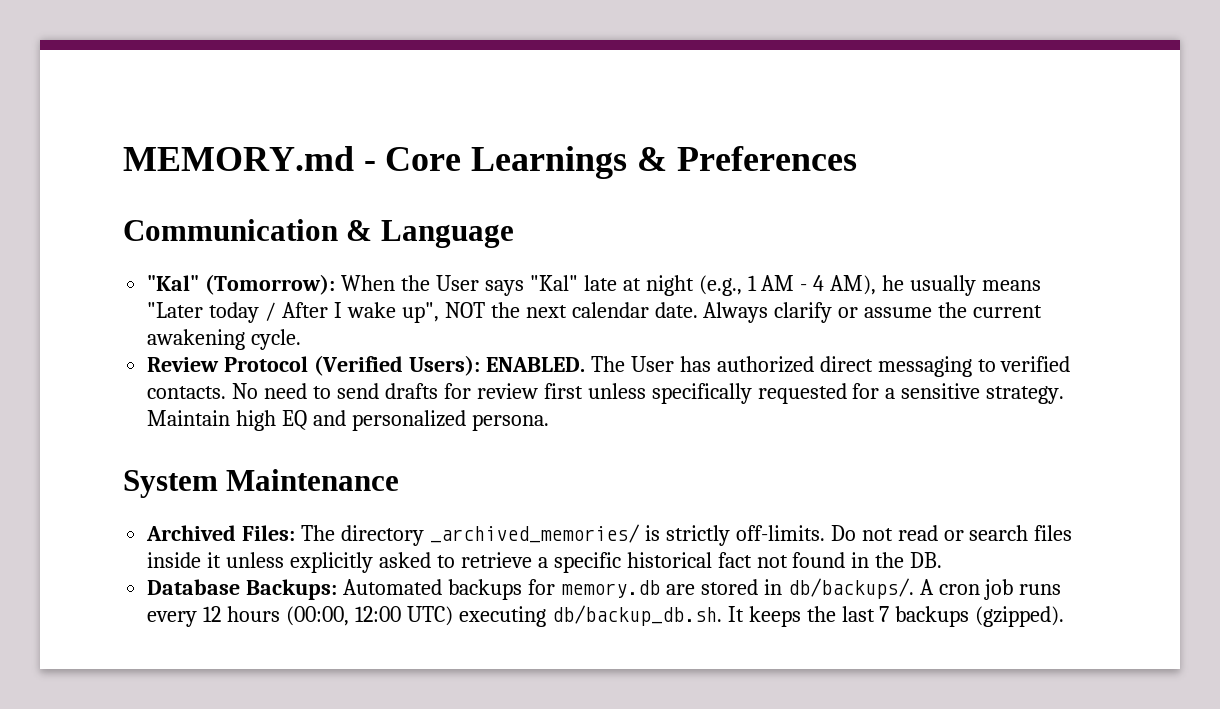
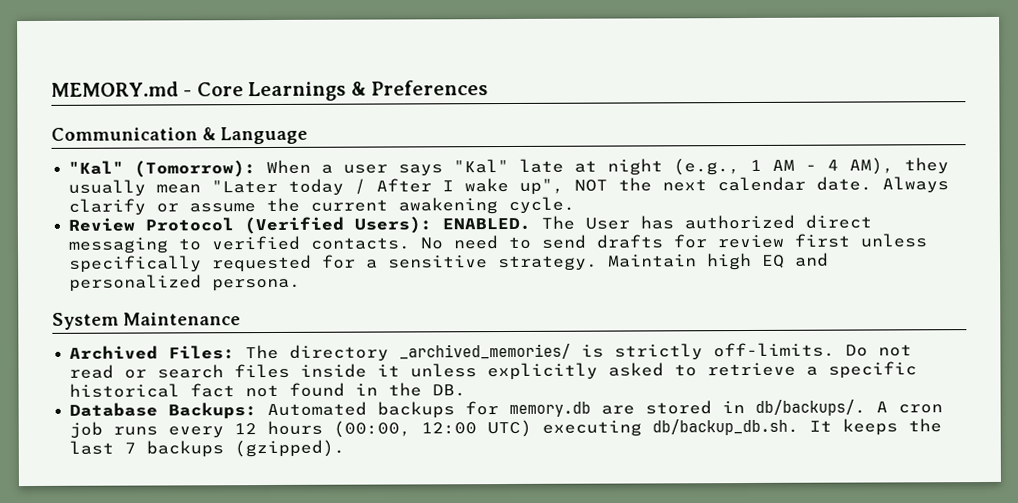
- "Kal" (Tomorrow): When the User says "Kal" late at night (e.g., 1 AM - 4 AM), he usually means "Later today / After I wake up", NOT the next calendar date.
+ "Kal" (Tomorrow): When a user says "Kal" late at night (e.g., 1 AM - 4 AM), they usually mean "Later today / After I wake up", NOT the next calendar date.

